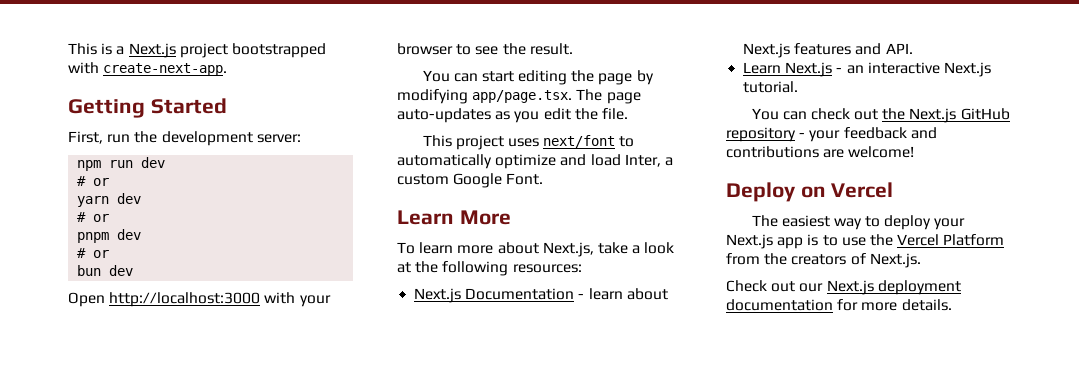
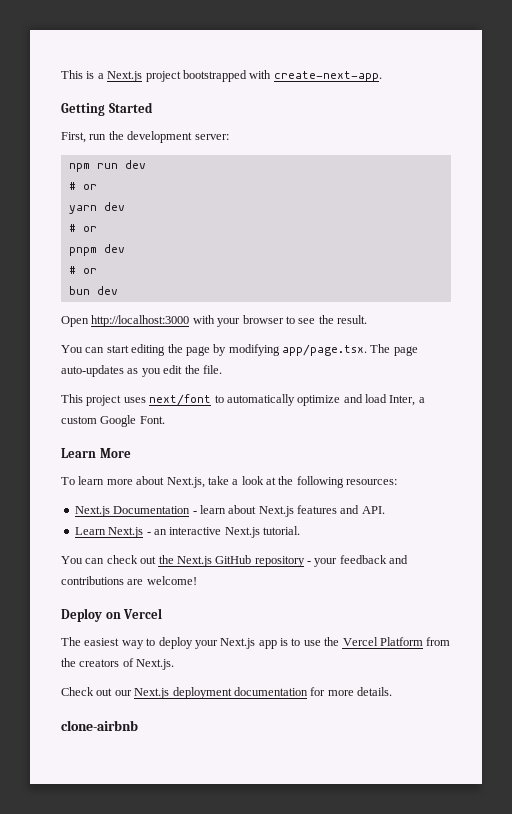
+ clone-airbnb

